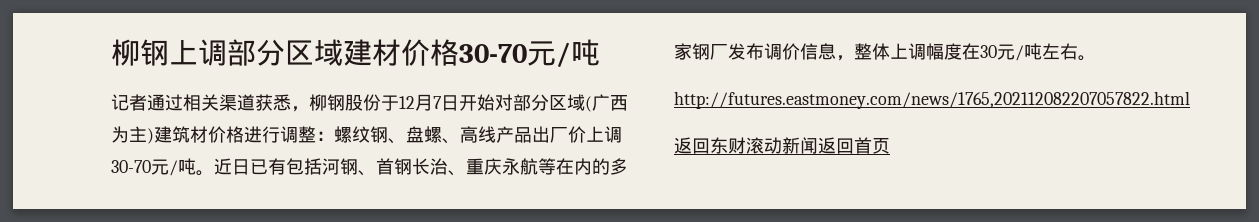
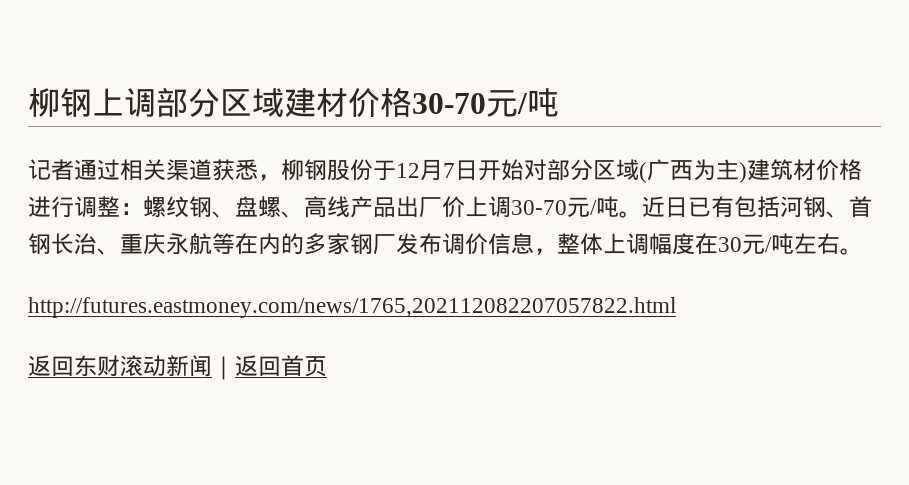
- 返回东财滚动新闻返回首页
+ 返回东财滚动新闻｜返回首页

